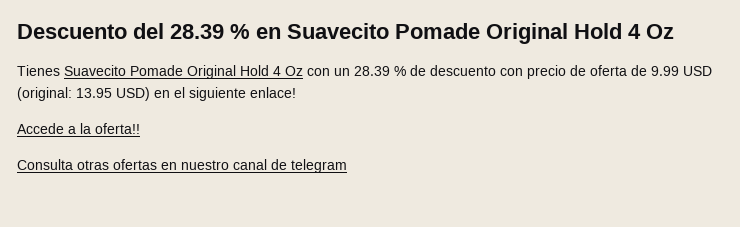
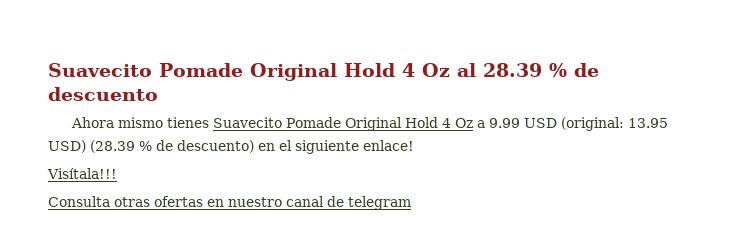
- Descuento del 28.39 % en Suavecito Pomade Original Hold 4 Oz
- Tienes Suavecito Pomade Original Hold 4 Oz con un 28.39 % de descuento con precio de oferta de 9.99 USD (original: 13.95 USD) en el siguiente enlace!
+ Suavecito Pomade Original Hold 4 Oz al 28.39 % de descuento
+ Ahora mismo tienes Suavecito Pomade Original Hold 4 Oz a 9.99 USD (original: 13.95 USD) (28.39 % de descuento) en el siguiente enlace!
- Accede a la oferta!!
+ Visítala!!!

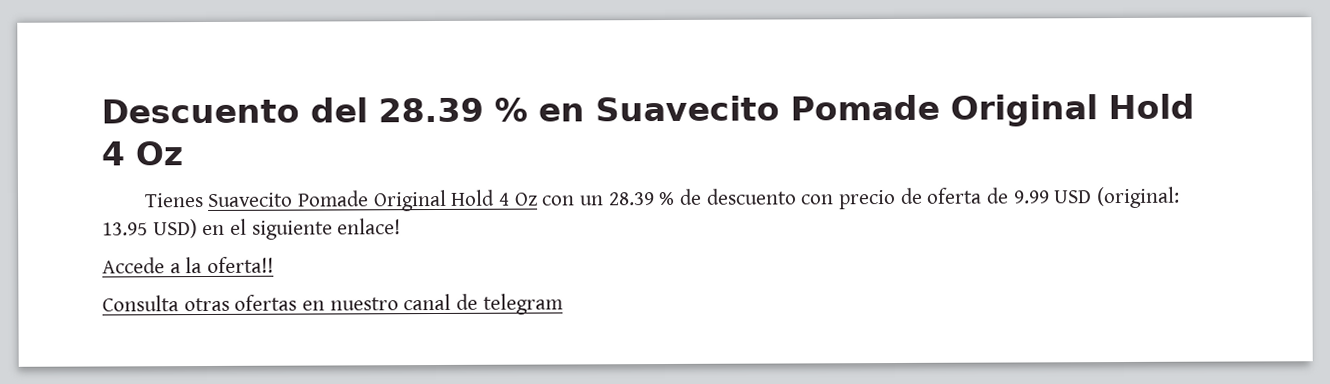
- Suavecito Pomade Original Hold 4 Oz al 28.39 % de descuento
- Ahora mismo tienes Suavecito Pomade Original Hold 4 Oz a 9.99 USD (original: 13.95 USD) (28.39 % de descuento) en el siguiente enlace!
+ Descuento del 28.39 % en Suavecito Pomade Original Hold 4 Oz
+ Tienes Suavecito Pomade Original Hold 4 Oz con un 28.39 % de descuento con precio de oferta de 9.99 USD (original: 13.95 USD) en el siguiente enlace!
- Visítala!!!
+ Accede a la oferta!!

